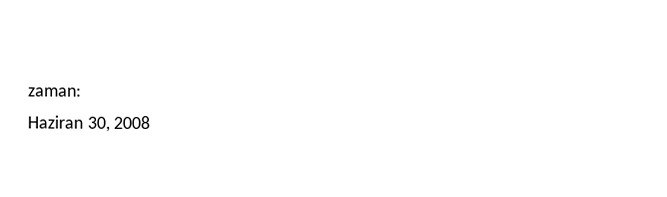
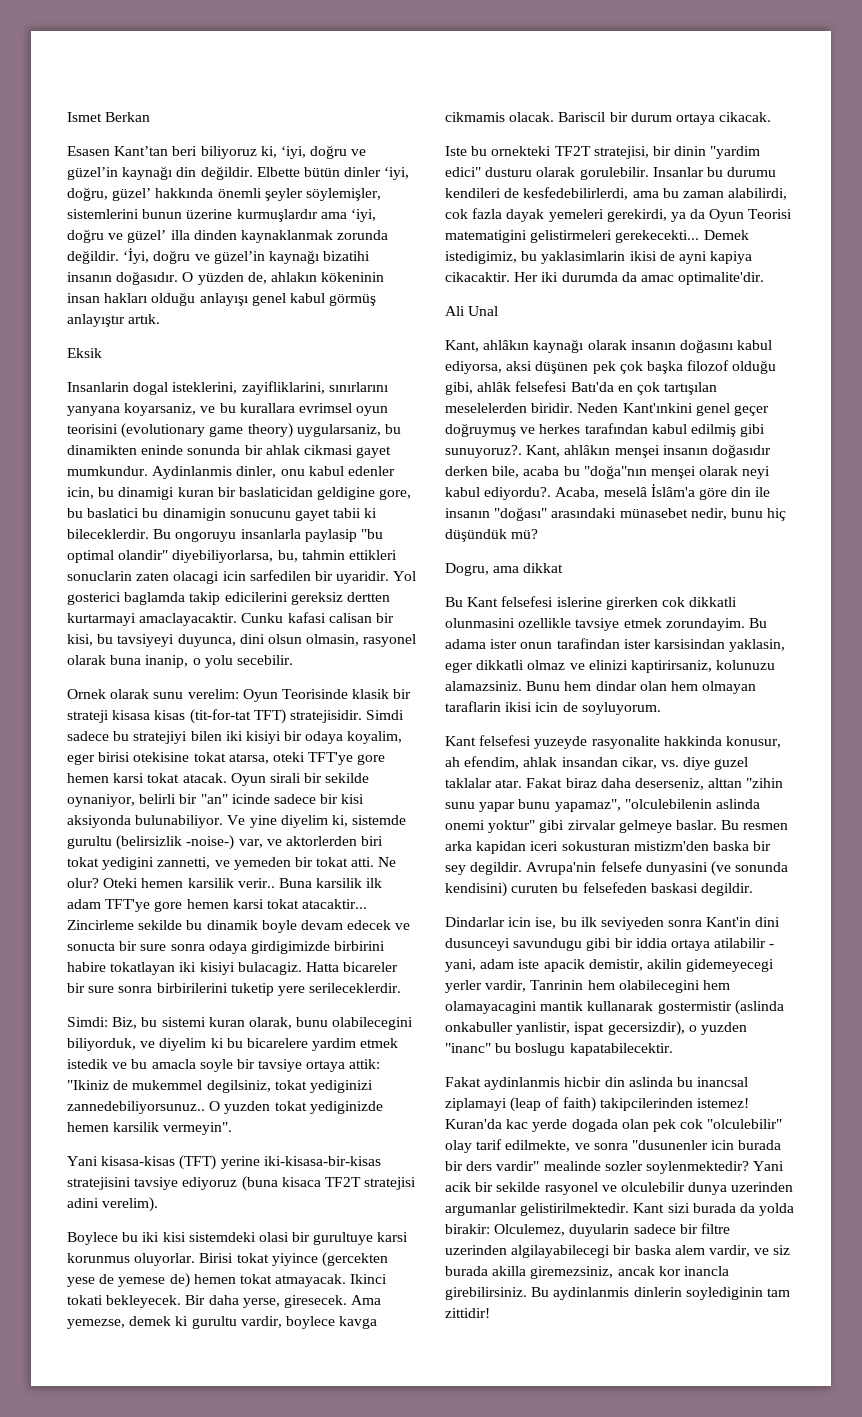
- zaman:
- Haziran 30, 2008
+ Ismet Berkan
+ Esasen Kant’tan beri biliyoruz ki, ‘iyi, doğru ve güzel’in kaynağı din değildir. Elbette bütün dinler ‘iyi, doğru, güzel’ hakkında önemli şeyler söylemişler, sistemlerini bunun üzerine kurmuşlardır ama ‘iyi, doğru ve güzel’ illa dinden kaynaklanmak zorunda değildir. ‘İyi, doğru ve güzel’in kaynağı bizatihi insanın doğasıdır. O yüzden de, ahlakın kökeninin insan hakları olduğu anlayışı genel kabul görmüş anlayıştır artık.
+ Eksik
+ Insanlarin dogal isteklerini, zayifliklarini, sınırlarını yanyana koyarsaniz, ve bu kurallara evrimsel oyun teorisini (evolutionary game theory) uygularsaniz, bu dinamikten eninde sonunda bir ahlak cikmasi gayet mumkundur. Aydinlanmis dinler, onu kabul edenler icin, bu dinamigi kuran bir baslaticidan geldigine gore, bu baslatici bu dinamigin sonucunu gayet tabii ki bileceklerdir. Bu ongoruyu insanlarla paylasip "bu optimal olandir" diyebiliyorlarsa, bu, tahmin ettikleri sonuclarin zaten olacagi icin sarfedilen bir uyaridir. Yol gosterici baglamda takip edicilerini gereksiz dertten kurtarmayi amaclayacaktir. Cunku kafasi calisan bir kisi, bu tavsiyeyi duyunca, dini olsun olmasin, rasyonel olarak buna inanip, o yolu secebilir.
+ Ornek olarak sunu verelim: Oyun Teorisinde klasik bir strateji kisasa kisas (tit-for-tat TFT) stratejisidir. Simdi sadece bu stratejiyi bilen iki kisiyi bir odaya koyalim, eger birisi otekisine tokat atarsa, oteki TFT'ye gore hemen karsi tokat atacak. Oyun sirali bir sekilde oynaniyor, belirli bir "an" icinde sadece bir kisi aksiyonda bulunabiliyor. Ve yine diyelim ki, sistemde gurultu (belirsizlik -noise-) var, ve aktorlerden biri tokat yedigini zannetti, ve yemeden bir tokat atti. Ne olur? Oteki hemen karsilik verir.. Buna karsilik ilk adam TFT'ye gore hemen karsi tokat atacaktir... Zincirleme sekilde bu dinamik boyle devam edecek ve sonucta bir sure sonra odaya girdigimizde birbirini habire tokatlayan iki kisiyi bulacagiz. Hatta bicareler bir sure sonra birbirilerini tuketip yere serileceklerdir.
+ Simdi: Biz, bu sistemi kuran olarak, bunu olabilecegini biliyorduk, ve diyelim ki bu bicarelere yardim etmek istedik ve bu amacla soyle bir tavsiye ortaya attik: "Ikiniz de mukemmel degilsiniz, tokat yediginizi zannedebiliyorsunuz.. O yuzden tokat yediginizde hemen karsilik vermeyin".
+ Yani kisasa-kisas (TFT) yerine iki-kisasa-bir-kisas stratejisini tavsiye ediyoruz (buna kisaca TF2T stratejisi adini verelim).
+ Boylece bu iki kisi sistemdeki olasi bir gurultuye karsi korunmus oluyorlar. Birisi tokat yiyince (gercekten yese de yemese de) hemen tokat atmayacak. Ikinci tokati bekleyecek. Bir daha yerse, giresecek. Ama yemezse, demek ki gurultu vardir, boylece kavga cikmamis olacak. Bariscil bir durum ortaya cikacak.
+ Iste bu ornekteki TF2T stratejisi, bir dinin "yardim edici" dusturu olarak gorulebilir. Insanlar bu durumu kendileri de kesfedebilirlerdi, ama bu zaman alabilirdi, cok fazla dayak yemeleri gerekirdi, ya da Oyun Teorisi matematigini gelistirmeleri gerekecekti... Demek istedigimiz, bu yaklasimlarin ikisi de ayni kapiya cikacaktir. Her iki durumda da amac optimalite'dir.
+ Ali Unal
+ Kant, ahlâkın kaynağı olarak insanın doğasını kabul ediyorsa, aksi düşünen pek çok başka filozof olduğu gibi, ahlâk felsefesi Batı'da en çok tartışılan meselelerden biridir. Neden Kant'ınkini genel geçer doğruymuş ve herkes tarafından kabul edilmiş gibi sunuyoruz?. Kant, ahlâkın menşei insanın doğasıdır derken bile, acaba bu "doğa"nın menşei olarak neyi kabul ediyordu?. Acaba, meselâ İslâm'a göre din ile insanın "doğası" arasındaki münasebet nedir, bunu hiç düşündük mü?
+ Dogru, ama dikkat
+ Bu Kant felsefesi islerine girerken cok dikkatli olunmasini ozellikle tavsiye etmek zorundayim. Bu adama ister onun tarafindan ister karsisindan yaklasin, eger dikkatli olmaz ve elinizi kaptirirsaniz, kolunuzu alamazsiniz. Bunu hem dindar olan hem olmayan taraflarin ikisi icin de soyluyorum.
+ Kant felsefesi yuzeyde rasyonalite hakkinda konusur, ah efendim, ahlak insandan cikar, vs. diye guzel taklalar atar. Fakat biraz daha deserseniz, alttan "zihin sunu yapar bunu yapamaz", "olculebilenin aslinda onemi yoktur" gibi zirvalar gelmeye baslar. Bu resmen arka kapidan iceri sokusturan mistizm'den baska bir sey degildir. Avrupa'nin felsefe dunyasini (ve sonunda kendisini) curuten bu felsefeden baskasi degildir.
+ Dindarlar icin ise, bu ilk seviyeden sonra Kant'in dini dusunceyi savundugu gibi bir iddia ortaya atilabilir - yani, adam iste apacik demistir, akilin gidemeyecegi yerler vardir, Tanrinin hem olabilecegini hem olamayacagini mantik kullanarak gostermistir (aslinda onkabuller yanlistir, ispat gecersizdir), o yuzden "inanc" bu boslugu kapatabilecektir.
+ Fakat aydinlanmis hicbir din aslinda bu inancsal ziplamayi (leap of faith) takipcilerinden istemez! Kuran'da kac yerde dogada olan pek cok "olculebilir" olay tarif edilmekte, ve sonra "dusunenler icin burada bir ders vardir" mealinde sozler soylenmektedir? Yani acik bir sekilde rasyonel ve olculebilir dunya uzerinden argumanlar gelistirilmektedir. Kant sizi burada da yolda birakir: Olculemez, duyularin sadece bir filtre uzerinden algilayabilecegi bir baska alem vardir, ve siz burada akilla giremezsiniz, ancak kor inancla girebilirsiniz. Bu aydinlanmis dinlerin soylediginin tam zittidir!

